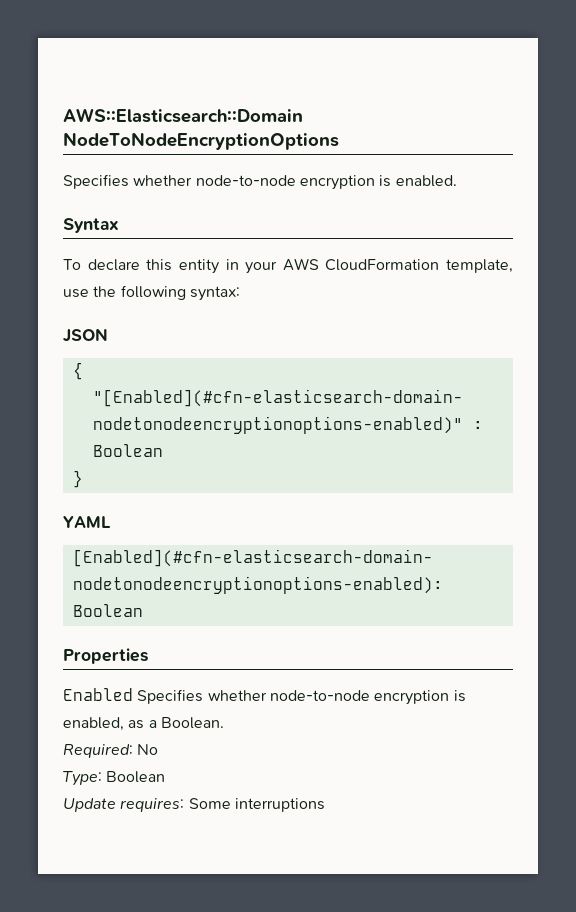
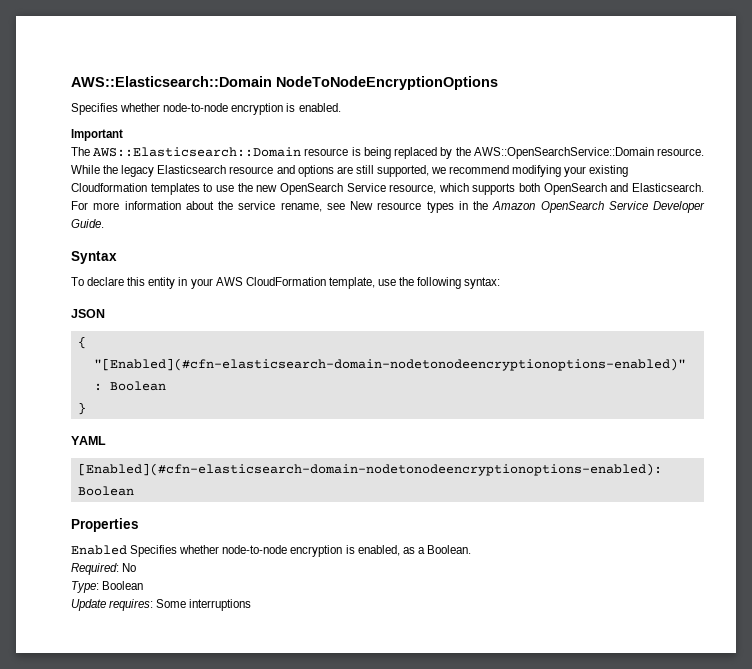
+ Important
+ The AWS::Elasticsearch::Domain resource is being replaced by the AWS::OpenSearchService::Domain resource. While the legacy Elasticsearch resource and options are still supported, we recommend modifying your existing Cloudformation templates to use the new OpenSearch Service resource, which supports both OpenSearch and Elasticsearch. For more information about the service rename, see New resource types in the Amazon OpenSearch Service Developer Guide.

